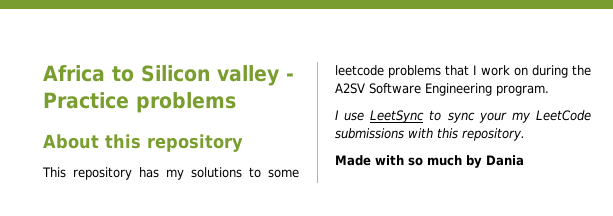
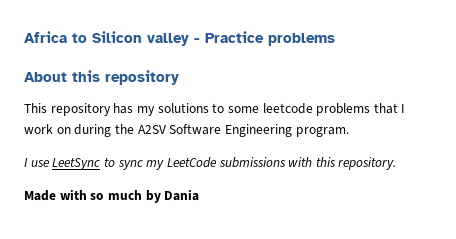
- I use LeetSync to sync your my LeetCode submissions with this repository.
+ I use LeetSync to sync my LeetCode submissions with this repository.

